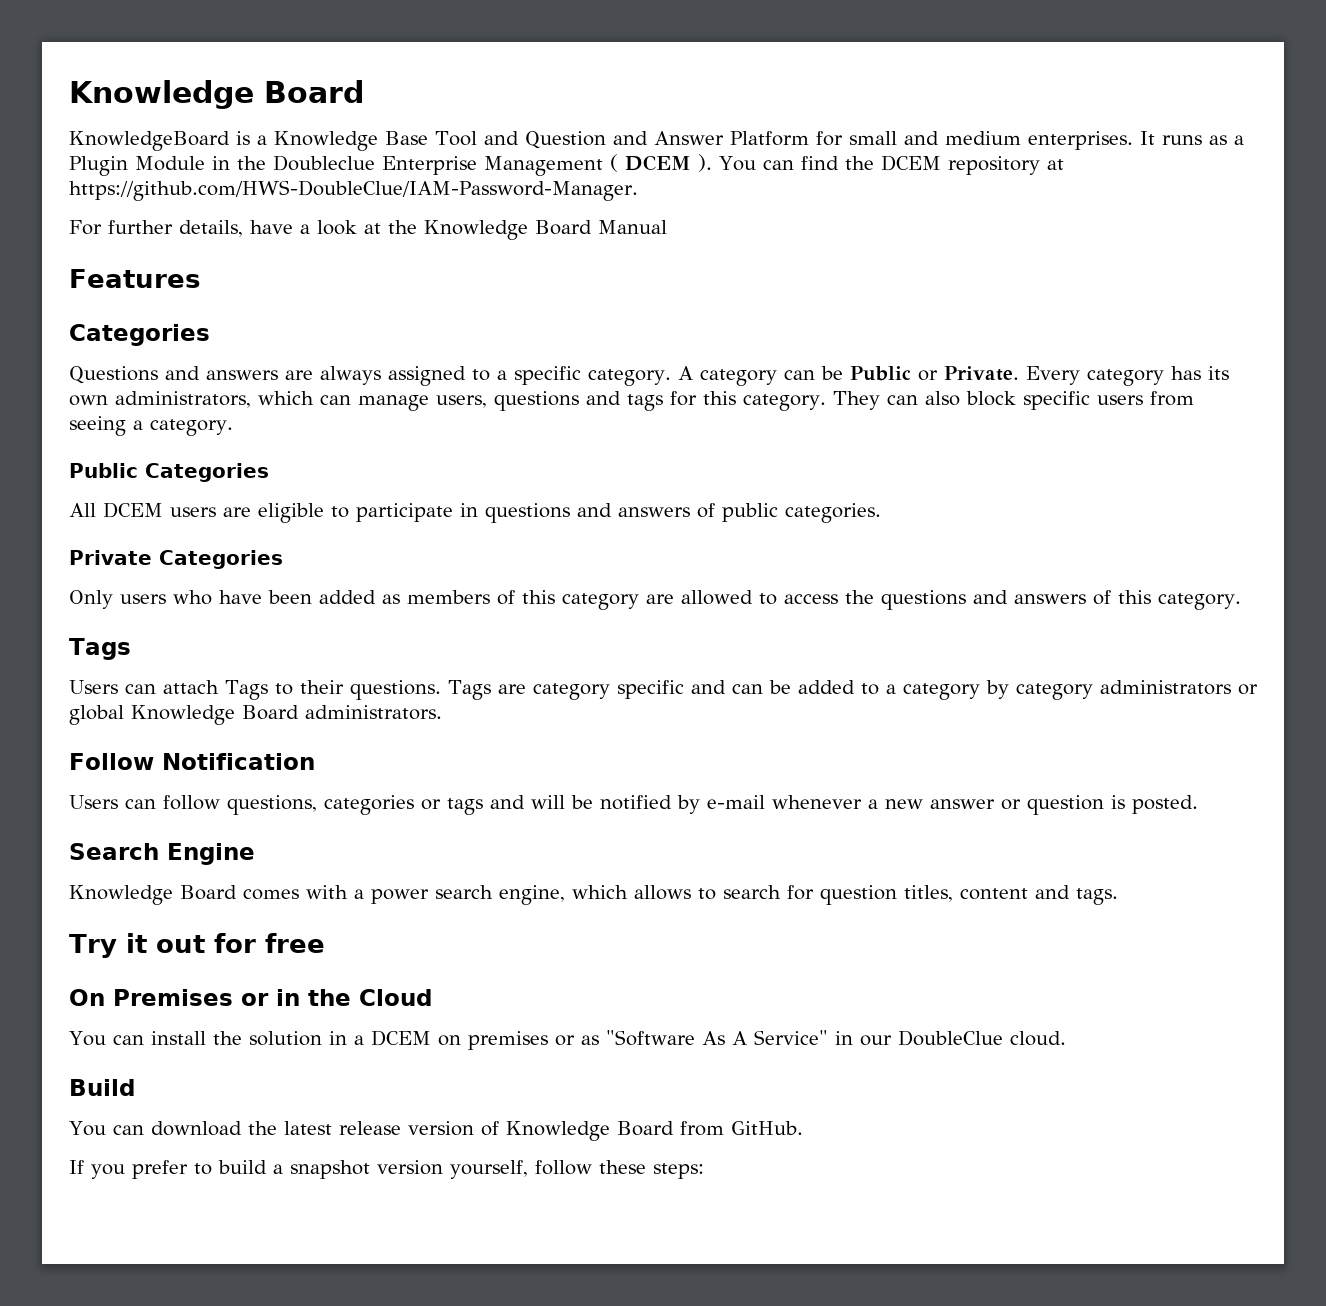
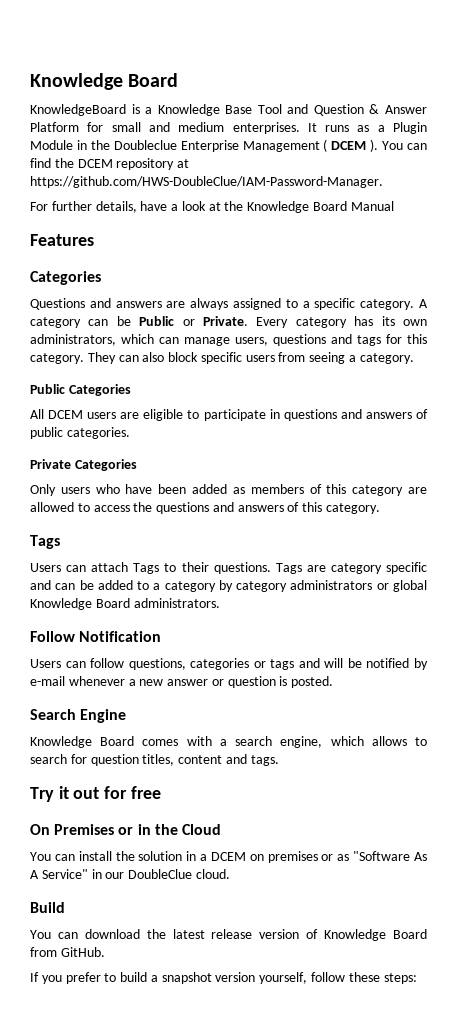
- KnowledgeBoard is a Knowledge Base Tool and Question and Answer Platform for small and medium enterprises.
+ KnowledgeBoard is a Knowledge Base Tool and Question & Answer Platform for small and medium enterprises.
- Knowledge Board comes with a power search engine, which allows to search for question titles, content and tags.
+ Knowledge Board comes with a search engine, which allows to search for question titles, content and tags.

